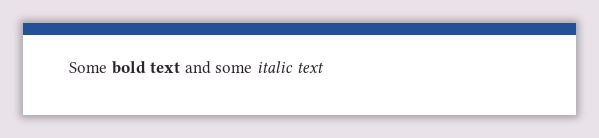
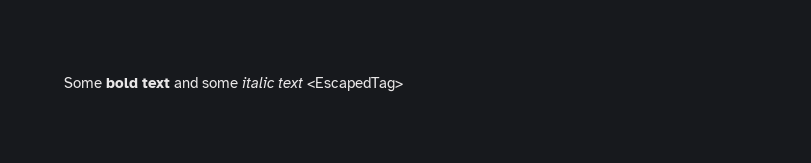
- Some bold text and some italic text
+ Some bold text and some italic text <EscapedTag>

